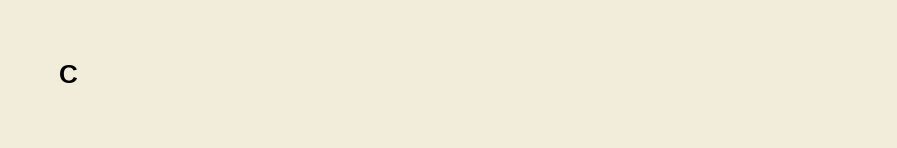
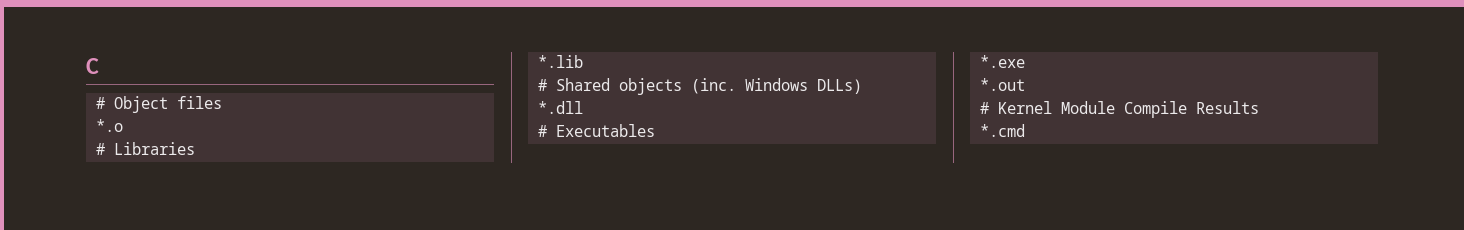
+ # Object files
+ *.o
+ # Libraries
+ *.lib
+ # Shared objects (inc. Windows DLLs)
+ *.dll
+ # Executables
+ *.exe
+ *.out
+ # Kernel Module Compile Results
+ *.cmd

